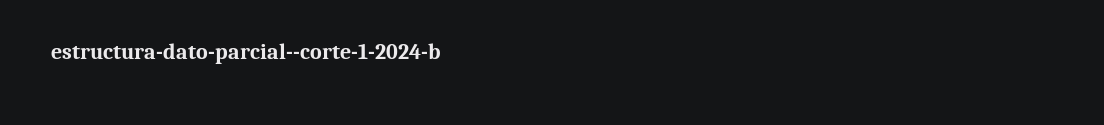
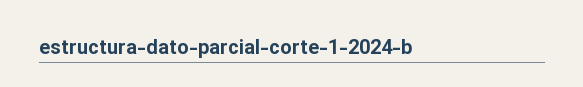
- estructura-dato-parcial--corte-1-2024-b
+ estructura-dato-parcial-corte-1-2024-b

